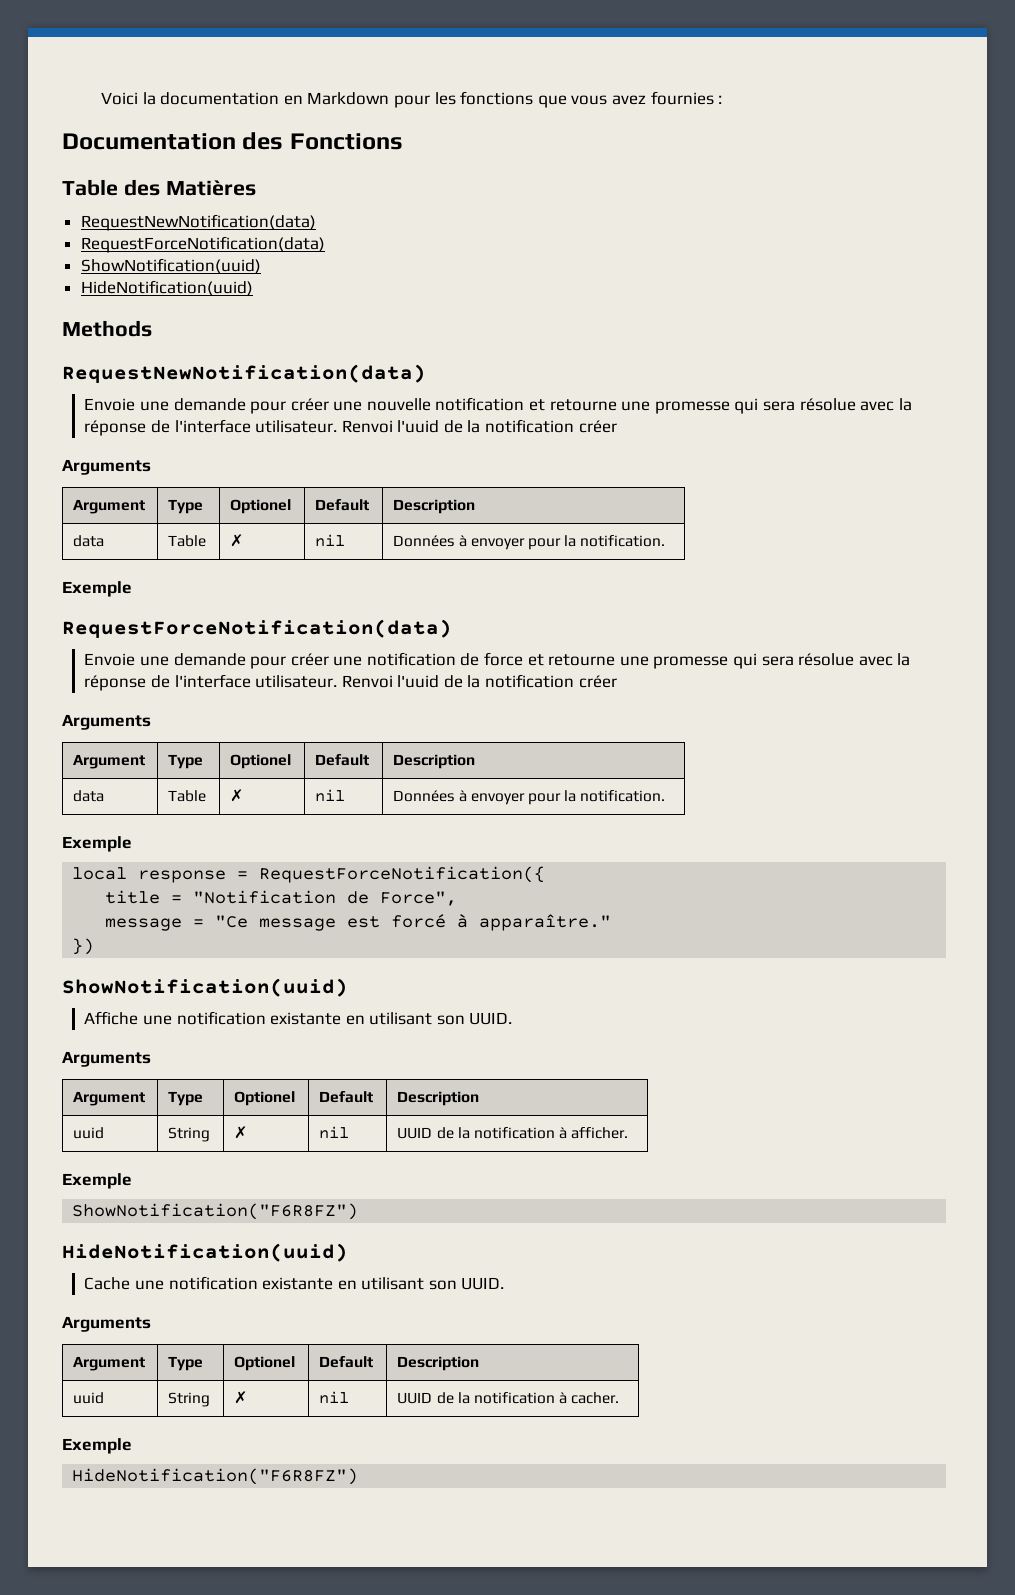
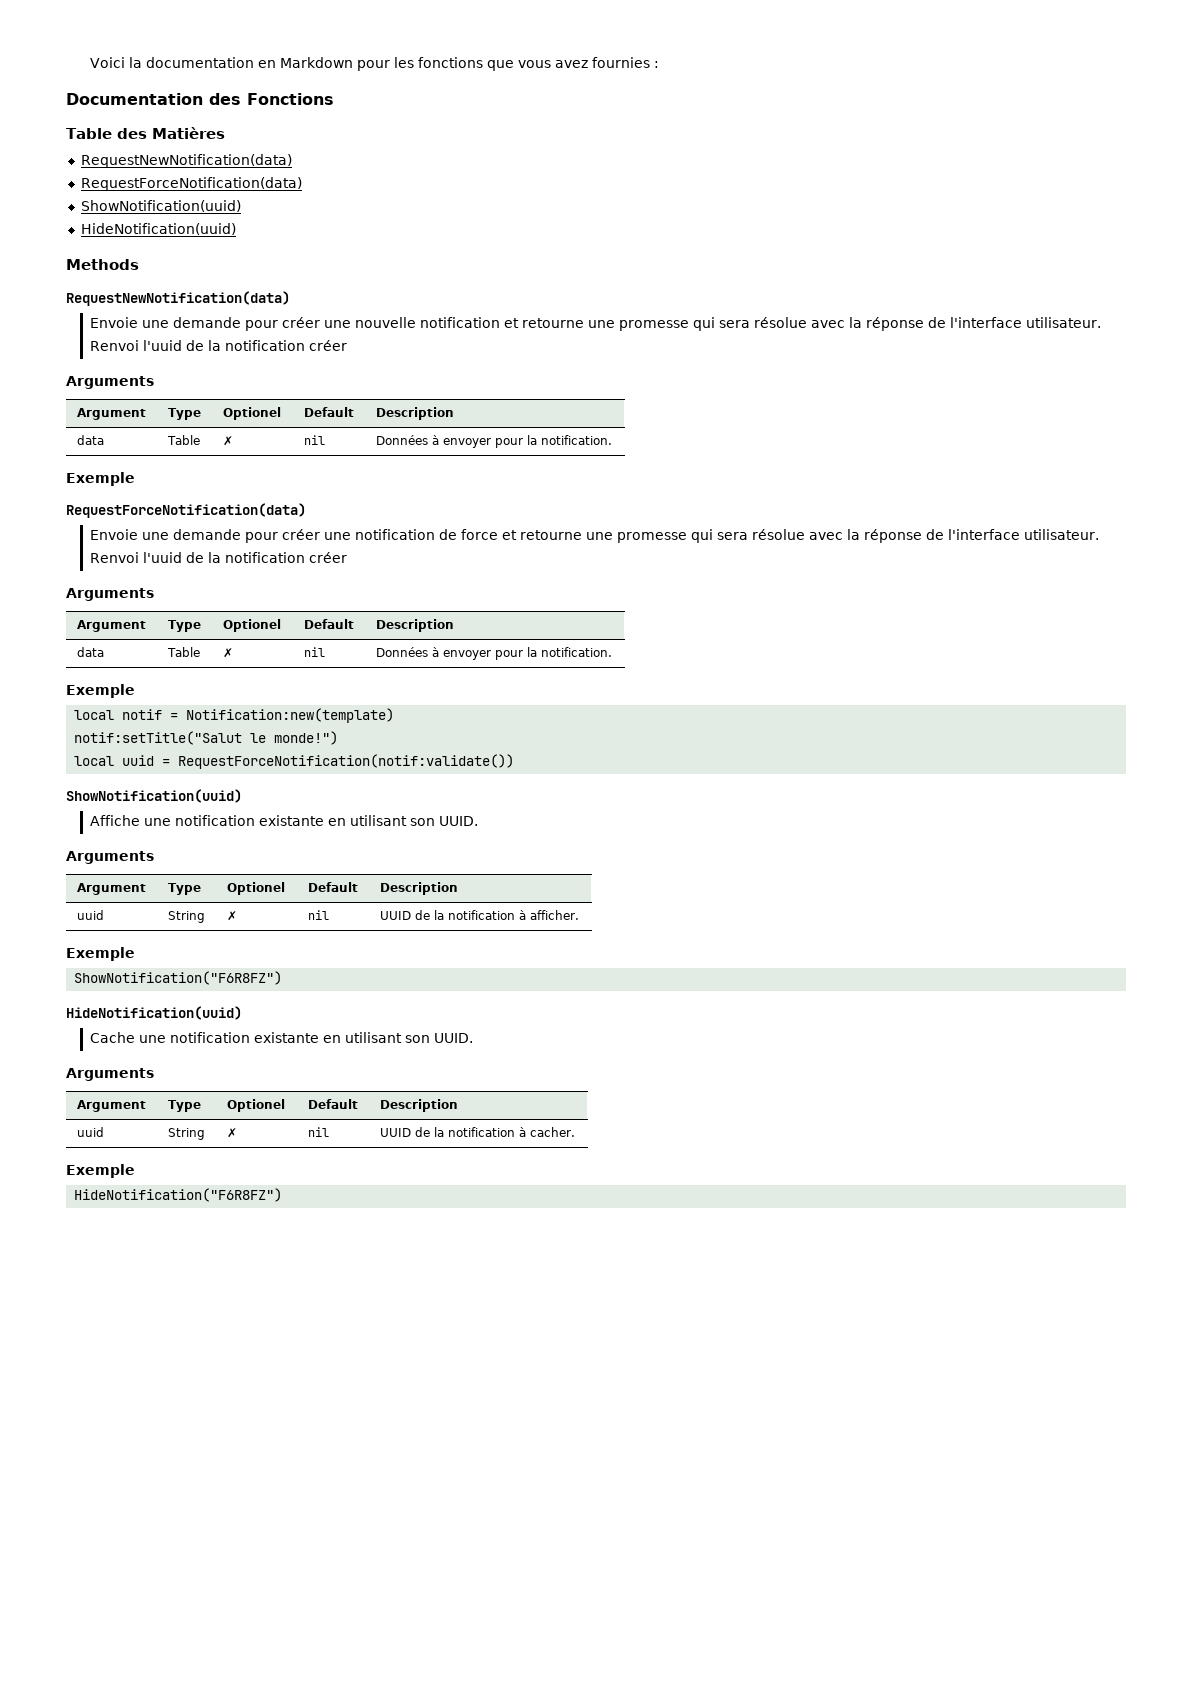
- local response = RequestForceNotification({
- title = "Notification de Force",
- message = "Ce message est forcé à apparaître."
- })
+ local notif = Notification:new(template)
+ notif:setTitle("Salut le monde!")
+ local uuid = RequestForceNotification(notif:validate())

